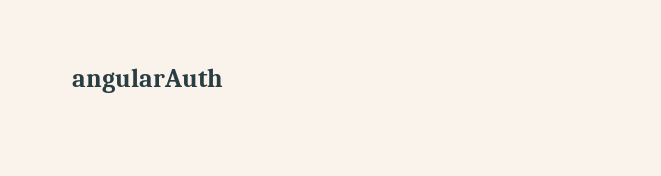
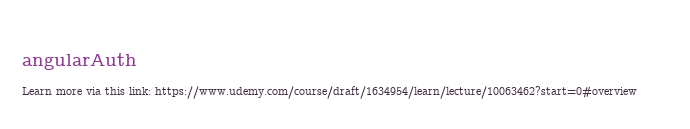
+ Learn more via this link: https://www.udemy.com/course/draft/1634954/learn/lecture/10063462?start=0#overview

